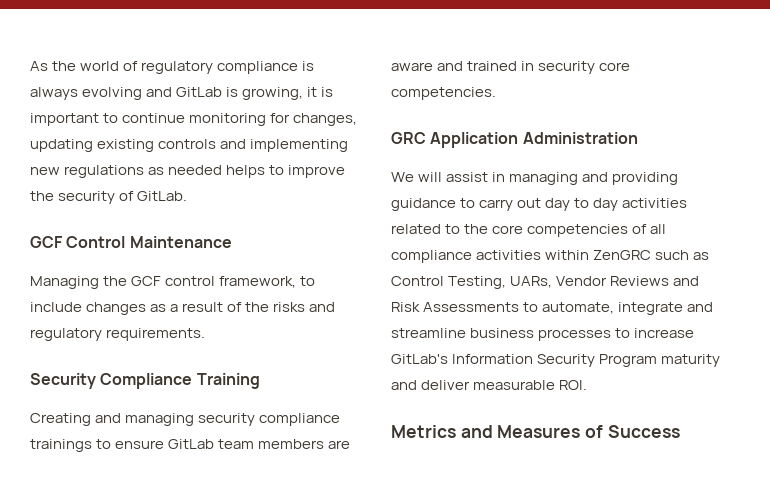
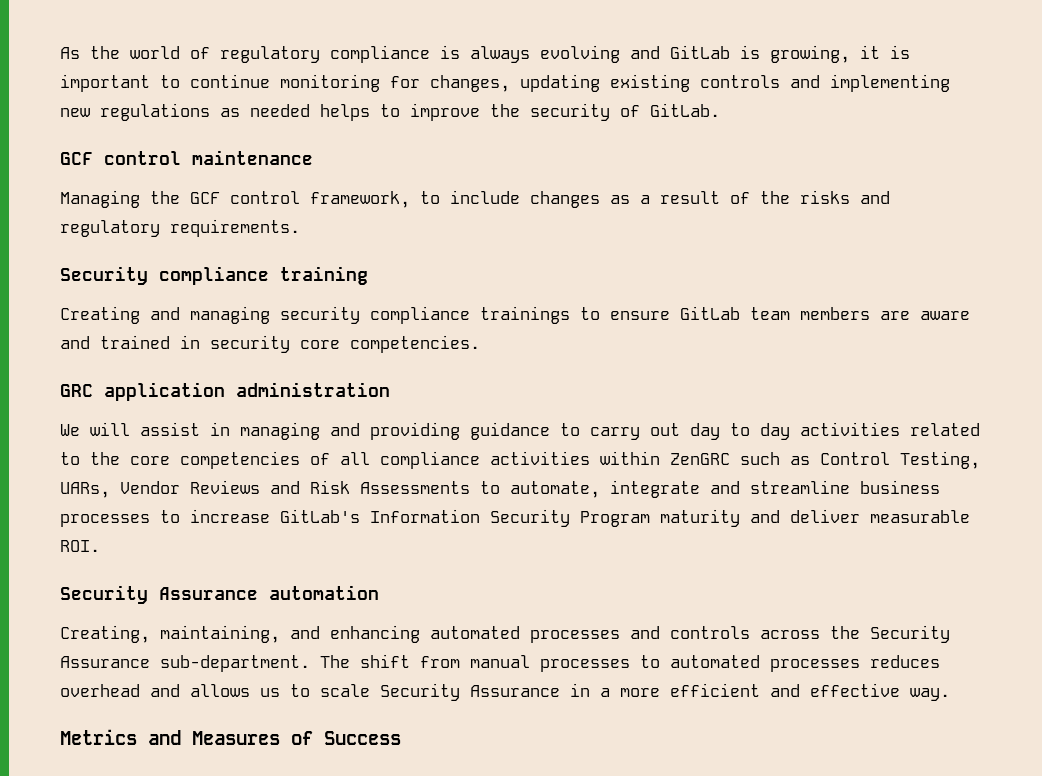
- GCF Control Maintenance
+ GCF control maintenance
- Security Compliance Training
+ Security compliance training
- GRC Application Administration
+ GRC application administration
+ Security Assurance automation
+ Creating, maintaining, and enhancing automated processes and controls across the Security Assurance sub-department. The shift from manual processes to automated processes reduces overhead and allows us to scale Security Assurance in a more efficient and effective way.

